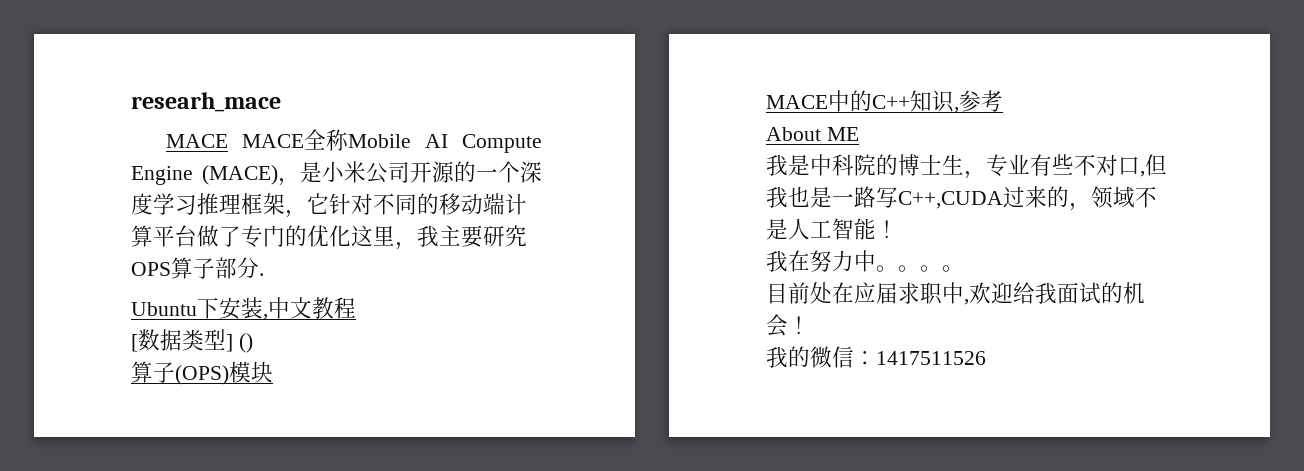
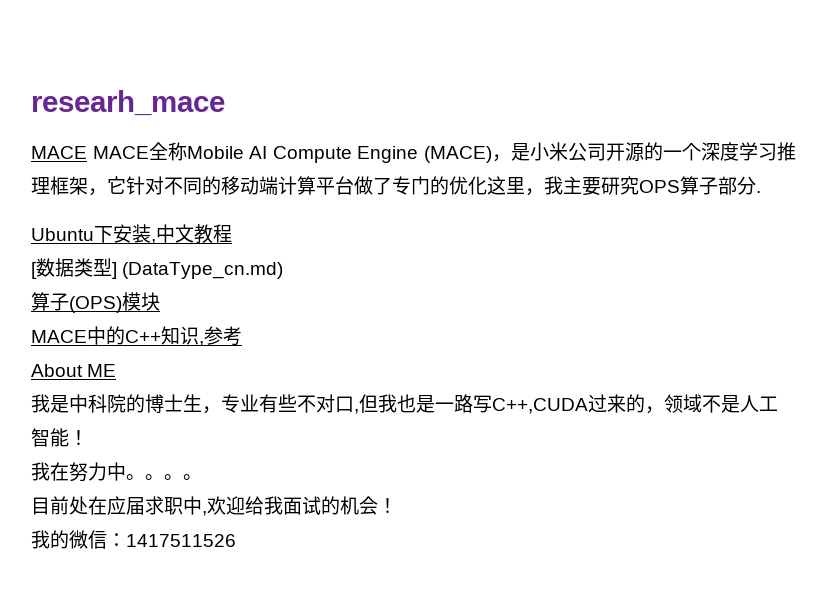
- [数据类型] ()
+ [数据类型] (DataType_cn.md)

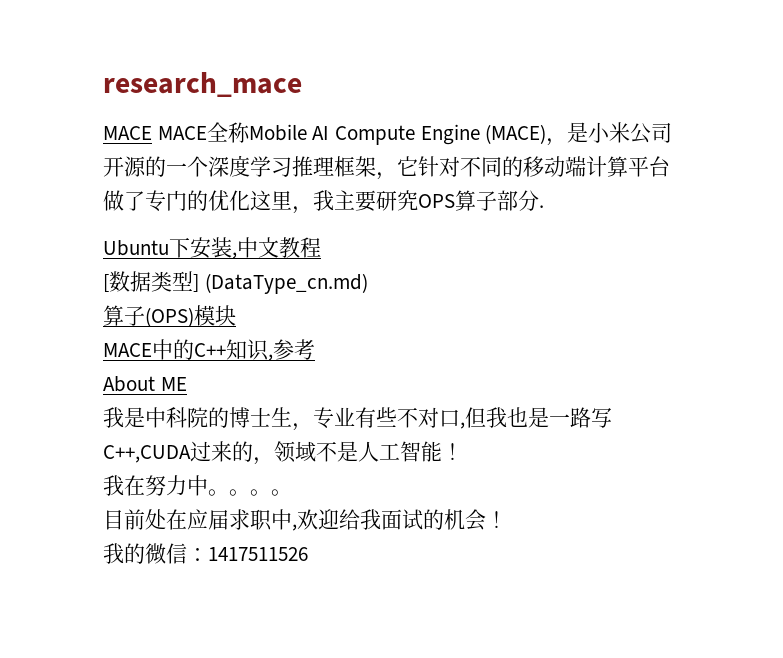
- researh_mace
+ research_mace

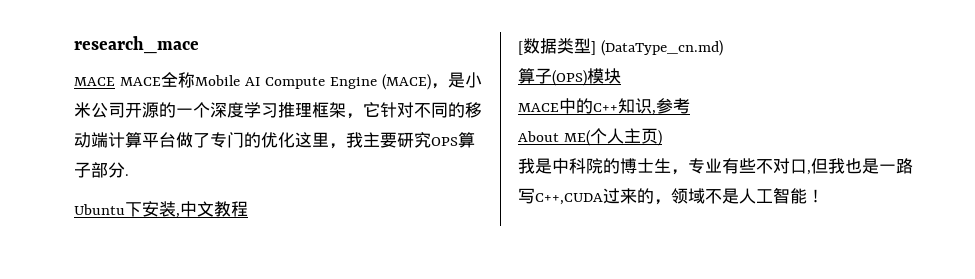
- About ME
+ About ME(个人主页)
- 我在努力中。。。。
- 目前处在应届求职中,欢迎给我面试的机会！
- 我的微信：1417511526

